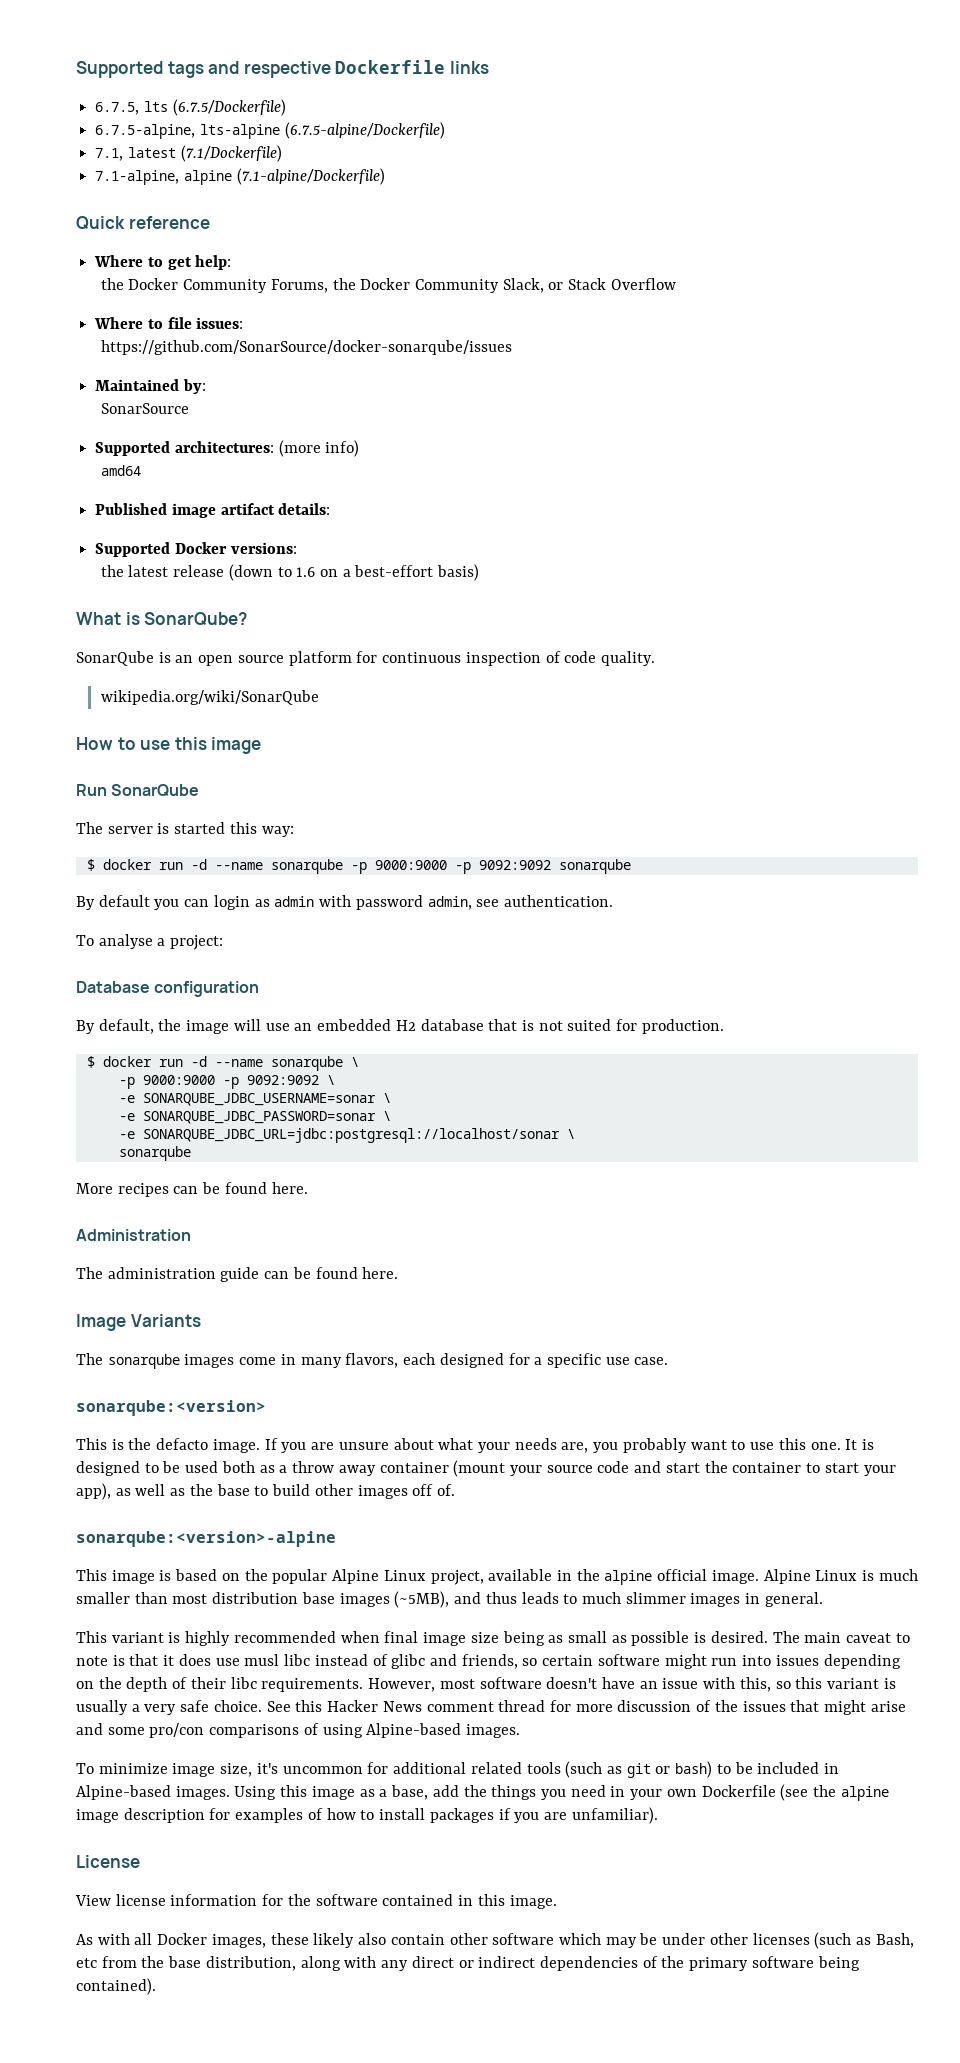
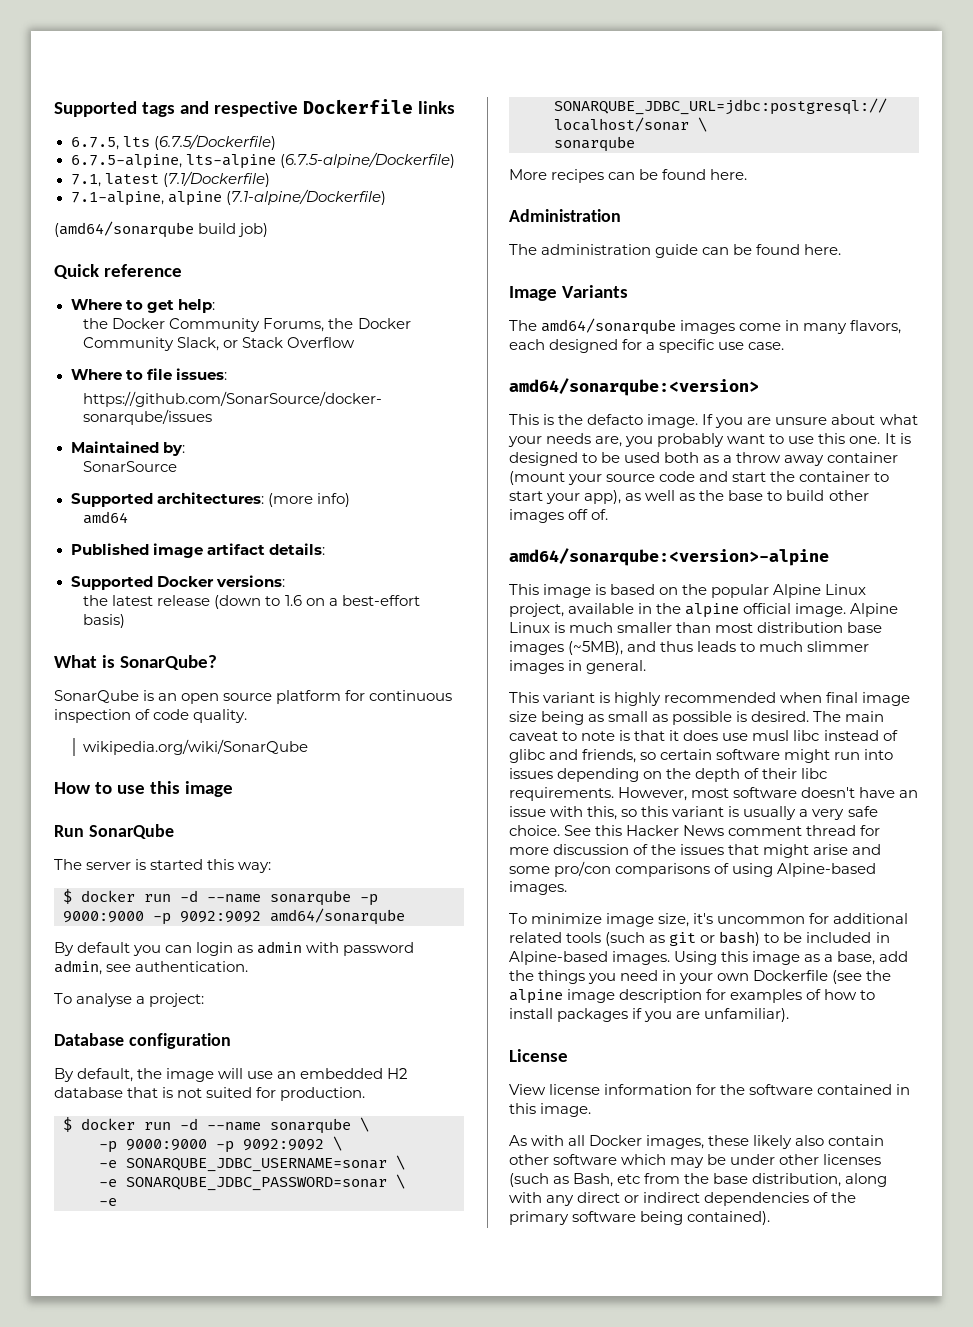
+ (amd64/sonarqube build job)
- $ docker run -d --name sonarqube -p 9000:9000 -p 9092:9092 sonarqube
+ $ docker run -d --name sonarqube -p 9000:9000 -p 9092:9092 amd64/sonarqube
- The sonarqube images come in many flavors, each designed for a specific use case.
+ The amd64/sonarqube images come in many flavors, each designed for a specific use case.
- sonarqube:<version>
+ amd64/sonarqube:<version>
- sonarqube:<version>-alpine
+ amd64/sonarqube:<version>-alpine

